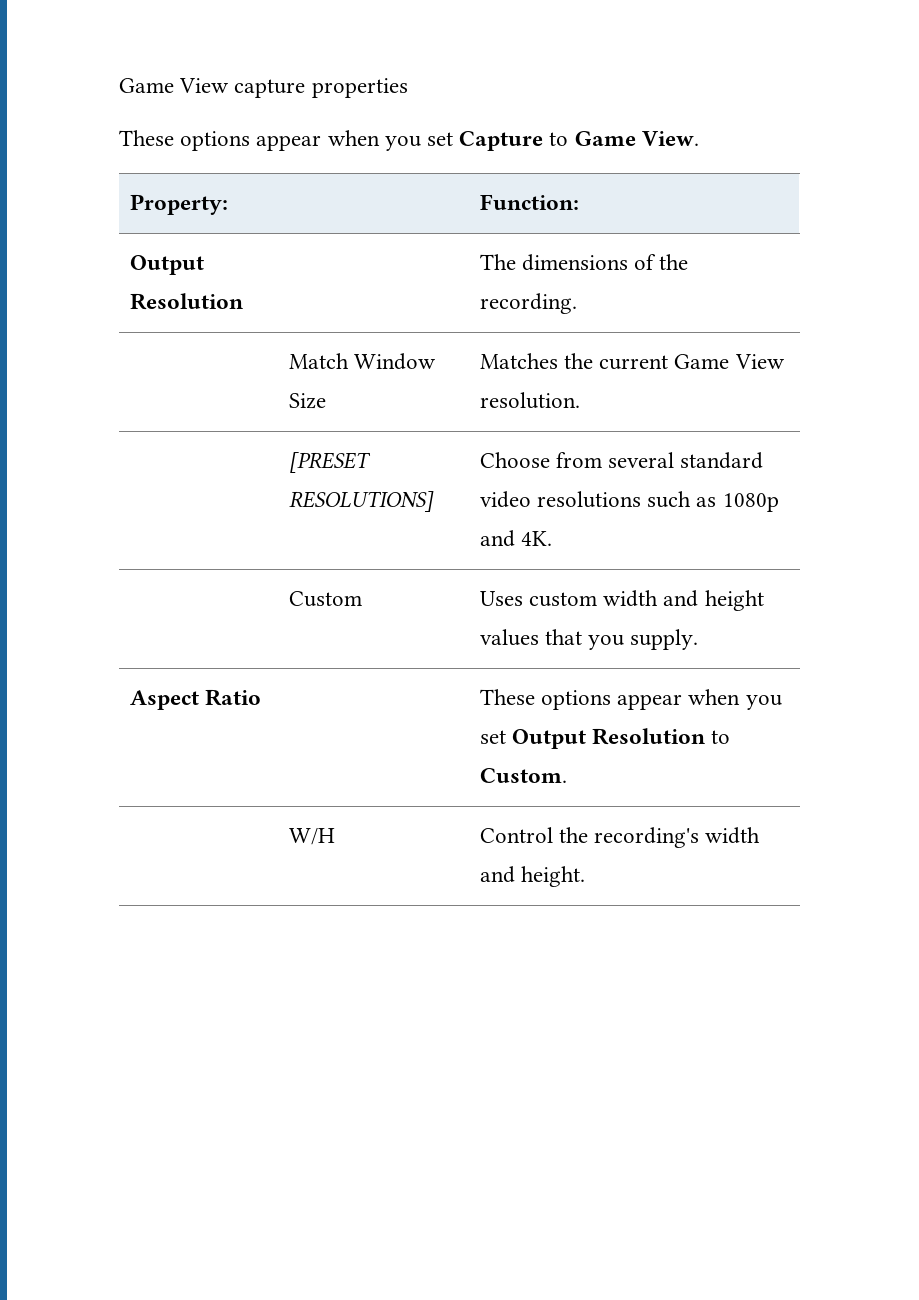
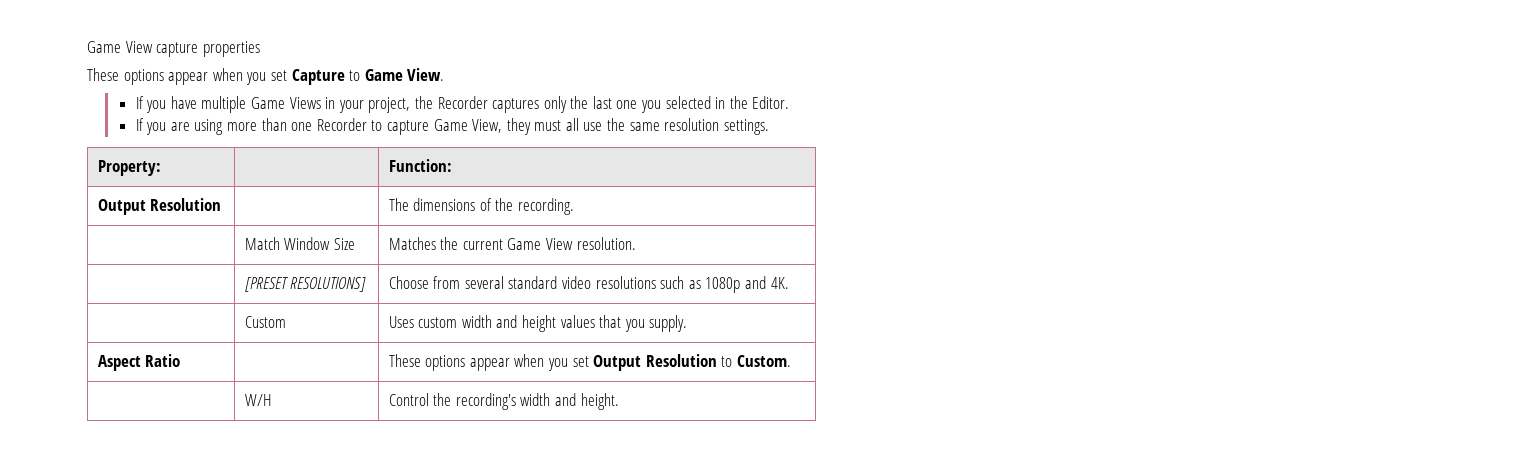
+ If you have multiple Game Views in your project, the Recorder captures only the last one you selected in the Editor.
+ If you are using more than one Recorder to capture Game View, they must all use the same resolution settings.

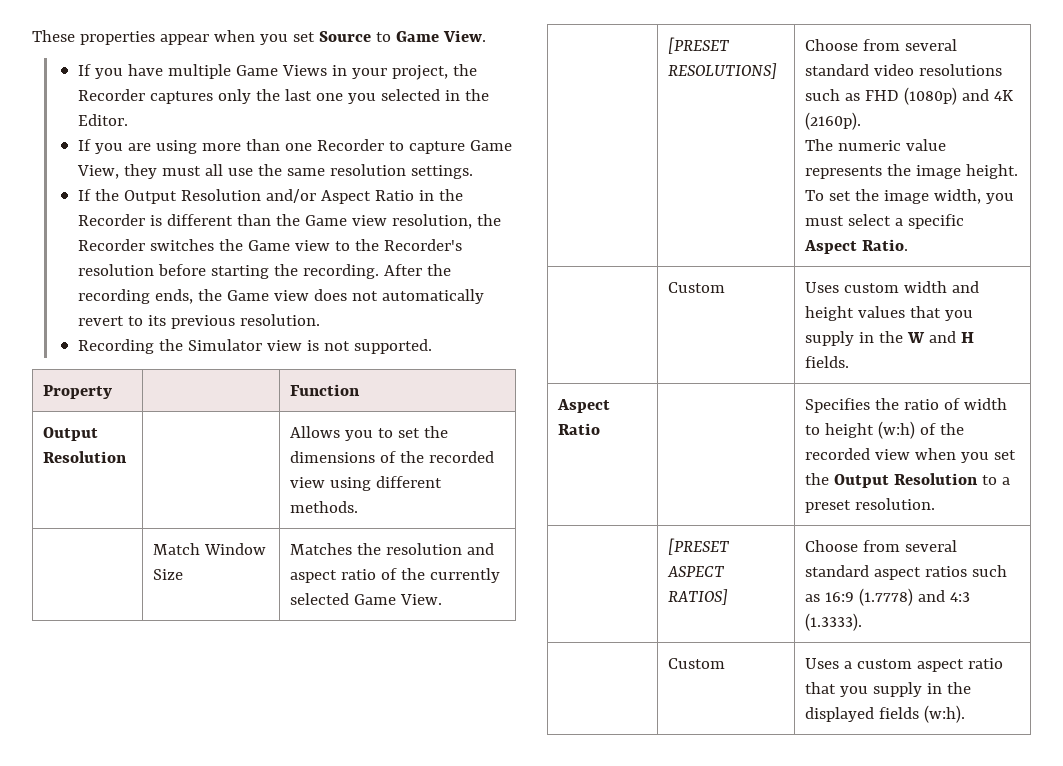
- Game View capture properties
- These options appear when you set Capture to Game View.
+ These properties appear when you set Source to Game View.
- Property: | | Function:
- Output Resolution | | The dimensions of the recording.
+ If the Output Resolution and/or Aspect Ratio in the Recorder is different than the Game view resolution, the Recorder switches the Game view to the Recorder's resolution before starting the recording. After the recording ends, the Game view does not automatically revert to its previous resolution.
+ Recording the Simulator view is not supported.
+ Property | | Function
+ Output Resolution | | Allows you to set the dimensions of the recorded view using different methods.
- | Match Window Size | Matches the current Game View resolution.
+ | Match Window Size | Matches the resolution and aspect ratio of the currently selected Game View.
- | [PRESET RESOLUTIONS] | Choose from several standard video resolutions such as 1080p and 4K.
+ | [PRESET RESOLUTIONS] | Choose from several standard video resolutions such as FHD (1080p) and 4K (2160p).
+ The numeric value represents the image height. To set the image width, you must select a specific Aspect Ratio.
- | Custom | Uses custom width and height values that you supply.
- Aspect Ratio | | These options appear when you set Output Resolution to Custom.
- | W/H | Control the recording's width and height.
+ | Custom | Uses custom width and height values that you supply in the W and H fields.
+ Aspect Ratio | | Specifies the ratio of width to height (w:h) of the recorded view when you set the Output Resolution to a preset resolution.
+ | [PRESET ASPECT RATIOS] | Choose from several standard aspect ratios such as 16:9 (1.7778) and 4:3 (1.3333).
+ | Custom | Uses a custom aspect ratio that you supply in the displayed fields (w:h).

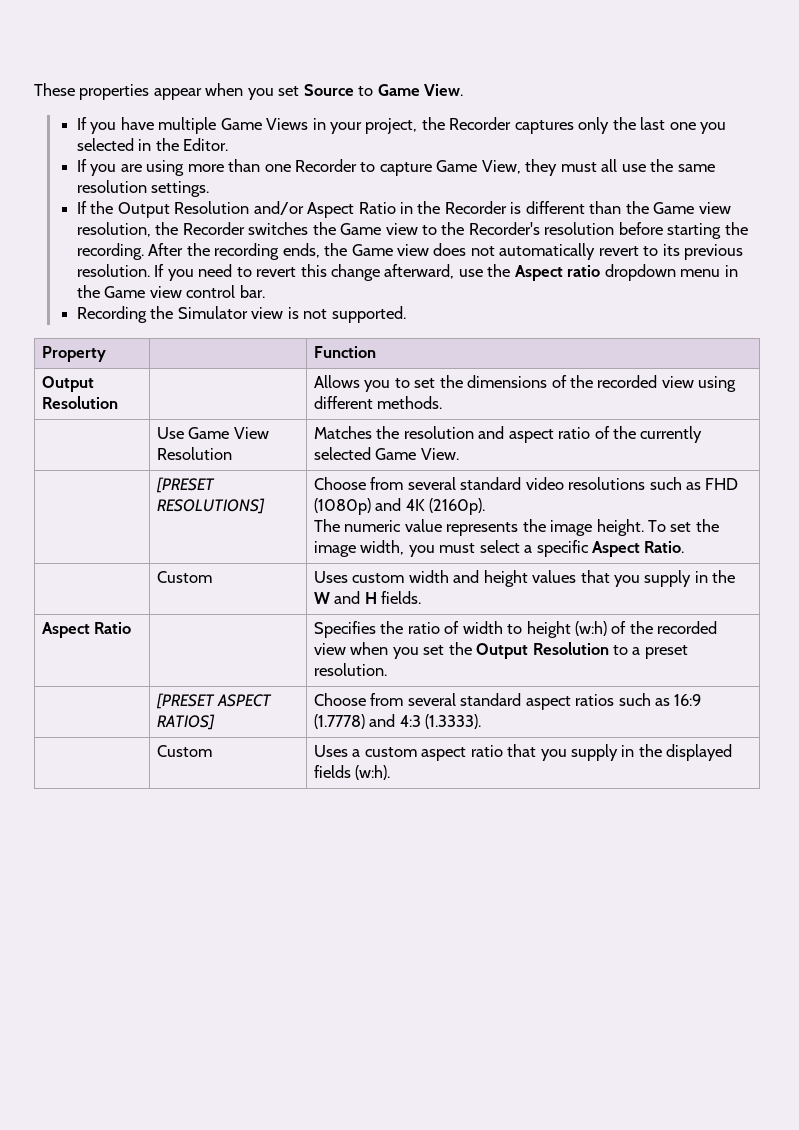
+ If you need to revert this change afterward, use the Aspect ratio dropdown menu in the Game view control bar.
- | Match Window Size | Matches the resolution and aspect ratio of the currently selected Game View.
+ | Use Game View Resolution | Matches the resolution and aspect ratio of the currently selected Game View.

